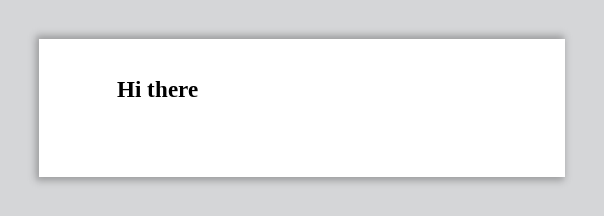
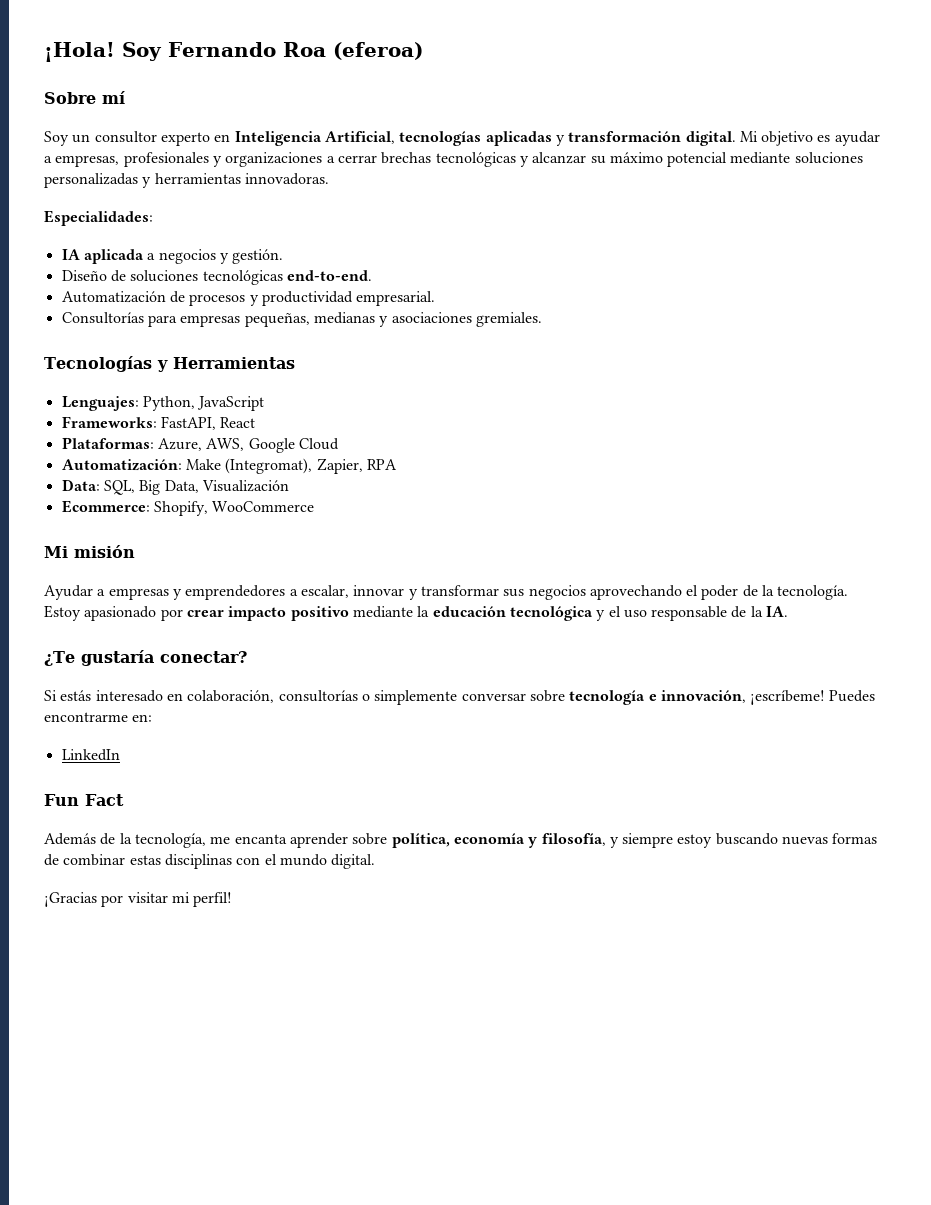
- Hi there
+ ¡Hola! Soy Fernando Roa (eferoa)
+ Sobre mí
+ Soy un consultor experto en Inteligencia Artificial, tecnologías aplicadas y transformación digital. Mi objetivo es ayudar a empresas, profesionales y organizaciones a cerrar brechas tecnológicas y alcanzar su máximo potencial mediante soluciones personalizadas y herramientas innovadoras.
+ Especialidades:
+ IA aplicada a negocios y gestión.
+ Diseño de soluciones tecnológicas end-to-end.
+ Automatización de procesos y productividad empresarial.
+ Consultorías para empresas pequeñas, medianas y asociaciones gremiales.
+ Tecnologías y Herramientas
+ Lenguajes: Python, JavaScript
+ Frameworks: FastAPI, React
+ Plataformas: Azure, AWS, Google Cloud
+ Automatización: Make (Integromat), Zapier, RPA
+ Data: SQL, Big Data, Visualización
+ Ecommerce: Shopify, WooCommerce
+ Mi misión
+ Ayudar a empresas y emprendedores a escalar, innovar y transformar sus negocios aprovechando el poder de la tecnología. Estoy apasionado por crear impacto positivo mediante la educación tecnológica y el uso responsable de la IA.
+ ¿Te gustaría conectar?
+ Si estás interesado en colaboración, consultorías o simplemente conversar sobre tecnología e innovación, ¡escríbeme! Puedes encontrarme en:
+ LinkedIn
+ Fun Fact
+ Además de la tecnología, me encanta aprender sobre política, economía y filosofía, y siempre estoy buscando nuevas formas de combinar estas disciplinas con el mundo digital.
+ ¡Gracias por visitar mi perfil!

